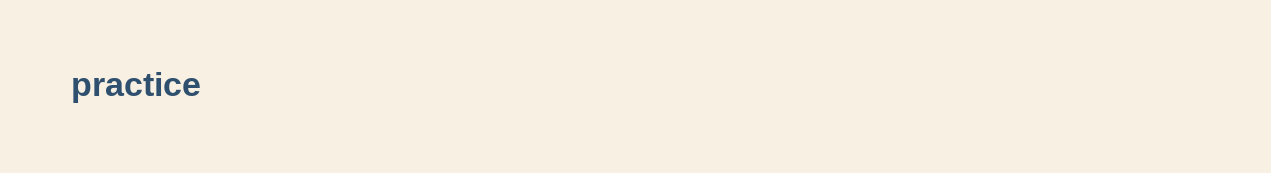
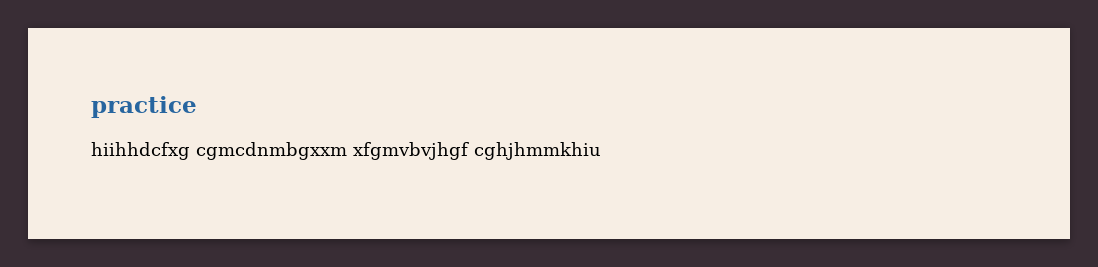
+ hiihhdcfxg cgmcdnmbgxxm xfgmvbvjhgf cghjhmmkhiu

